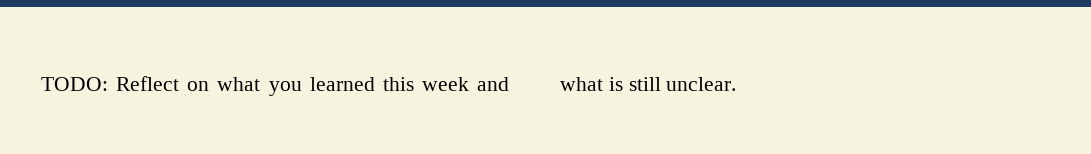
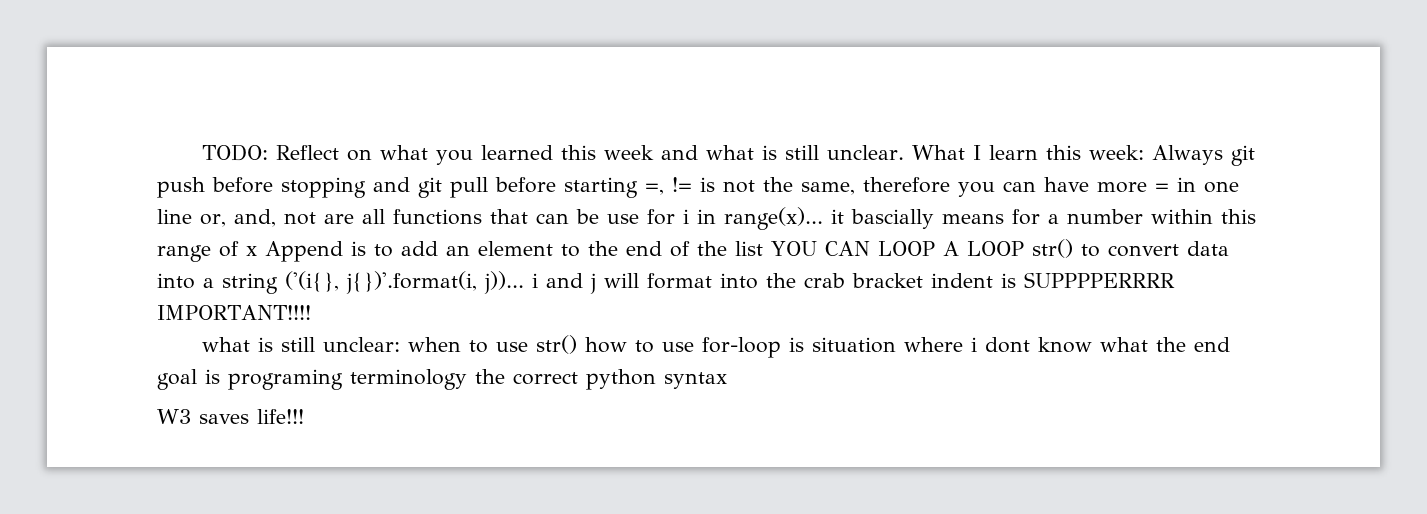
+ What I learn this week: Always git push before stopping and git pull before starting =, != is not the same, therefore you can have more = in one line or, and, not are all functions that can be use for i in range(x)... it bascially means for a number within this range of x Append is to add an element to the end of the list YOU CAN LOOP A LOOP str() to convert data into a string ('(i{}, j{})'.format(i, j))... i and j will format into the crab bracket indent is SUPPPPERRRR IMPORTANT!!!!
+ what is still unclear: when to use str() how to use for-loop is situation where i dont know what the end goal is programing terminology the correct python syntax
+ W3 saves life!!!

